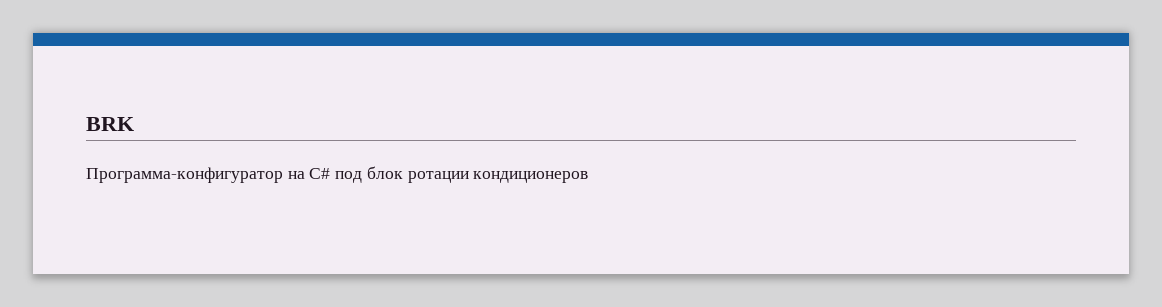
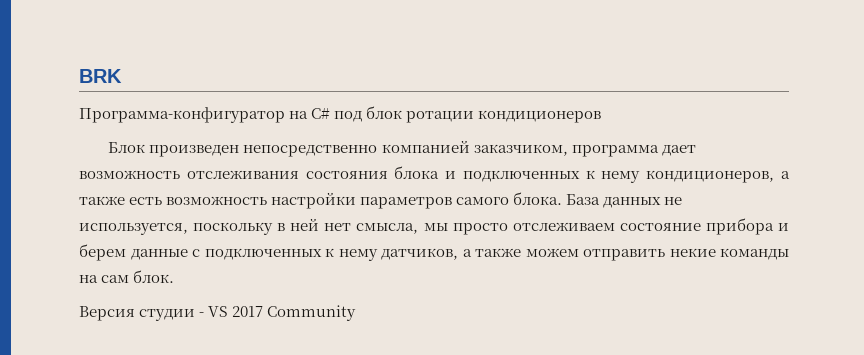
+ Блок произведен непосредственно компанией заказчиком, программа дает возможность отслеживания состояния блока и подключенных к нему кондиционеров, а также есть возможность настройки параметров самого блока. База данных не используется, поскольку в ней нет смысла, мы просто отслеживаем состояние прибора и берем данные с подключенных к нему датчиков, а также можем отправить некие команды на сам блок.
+ Версия студии - VS 2017 Community

